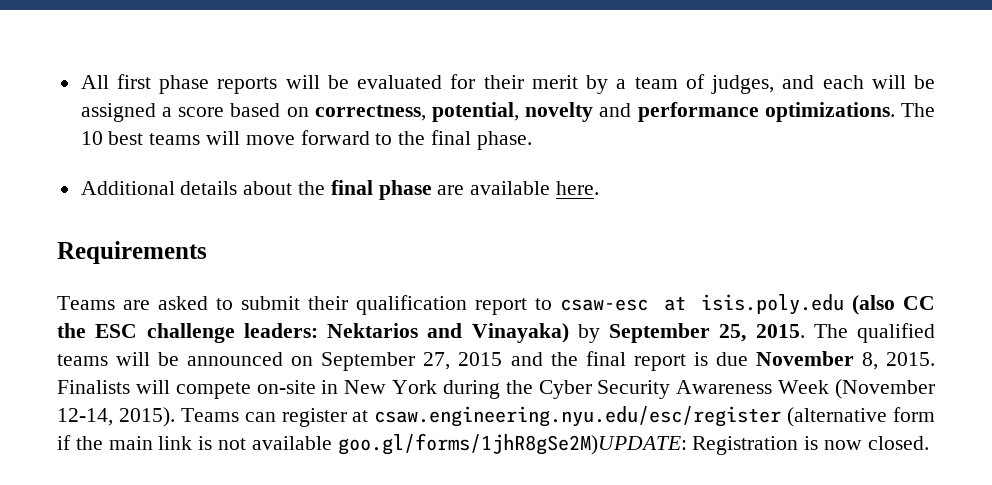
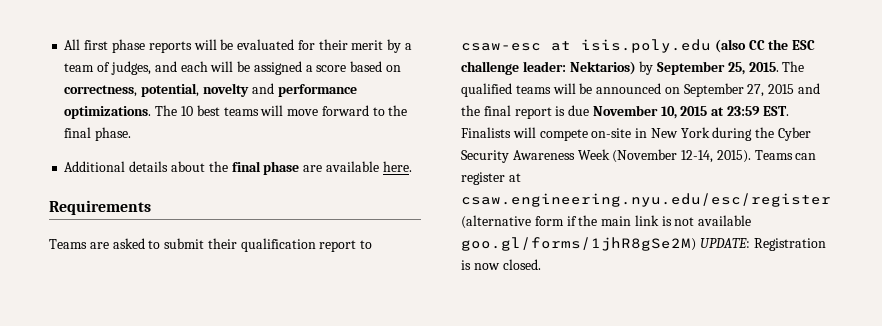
- Teams are asked to submit their qualification report to csaw-esc at isis.poly.edu (also CC the ESC challenge leaders: Nektarios and Vinayaka) by September 25, 2015.
+ Teams are asked to submit their qualification report to csaw-esc at isis.poly.edu (also CC the ESC challenge leader: Nektarios) by September 25, 2015.
- The qualified teams will be announced on September 27, 2015 and the final report is due November 8, 2015. Finalists will compete on-site in New York during the Cyber Security Awareness Week (November 12-14, 2015).
+ The qualified teams will be announced on September 27, 2015 and the final report is due November 10, 2015 at 23:59 EST. Finalists will compete on-site in New York during the Cyber Security Awareness Week (November 12-14, 2015).
- Teams can register at csaw.engineering.nyu.edu/esc/register (alternative form if the main link is not available goo.gl/forms/1jhR8gSe2M)UPDATE: Registration is now closed.
+ Teams can register at csaw.engineering.nyu.edu/esc/register (alternative form if the main link is not available goo.gl/forms/1jhR8gSe2M) UPDATE: Registration is now closed.

